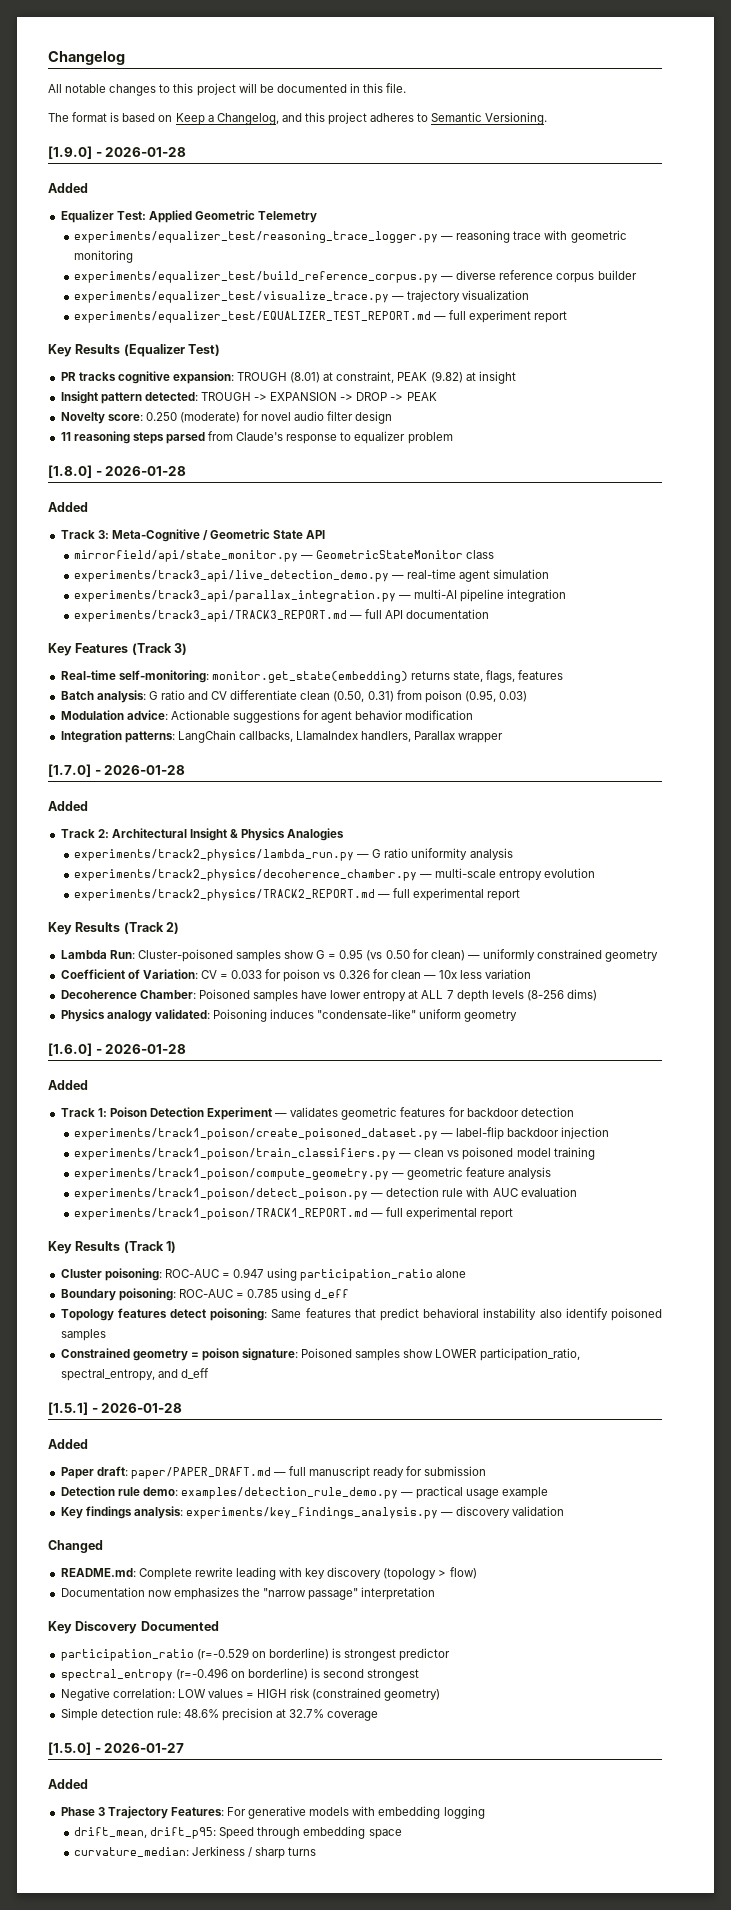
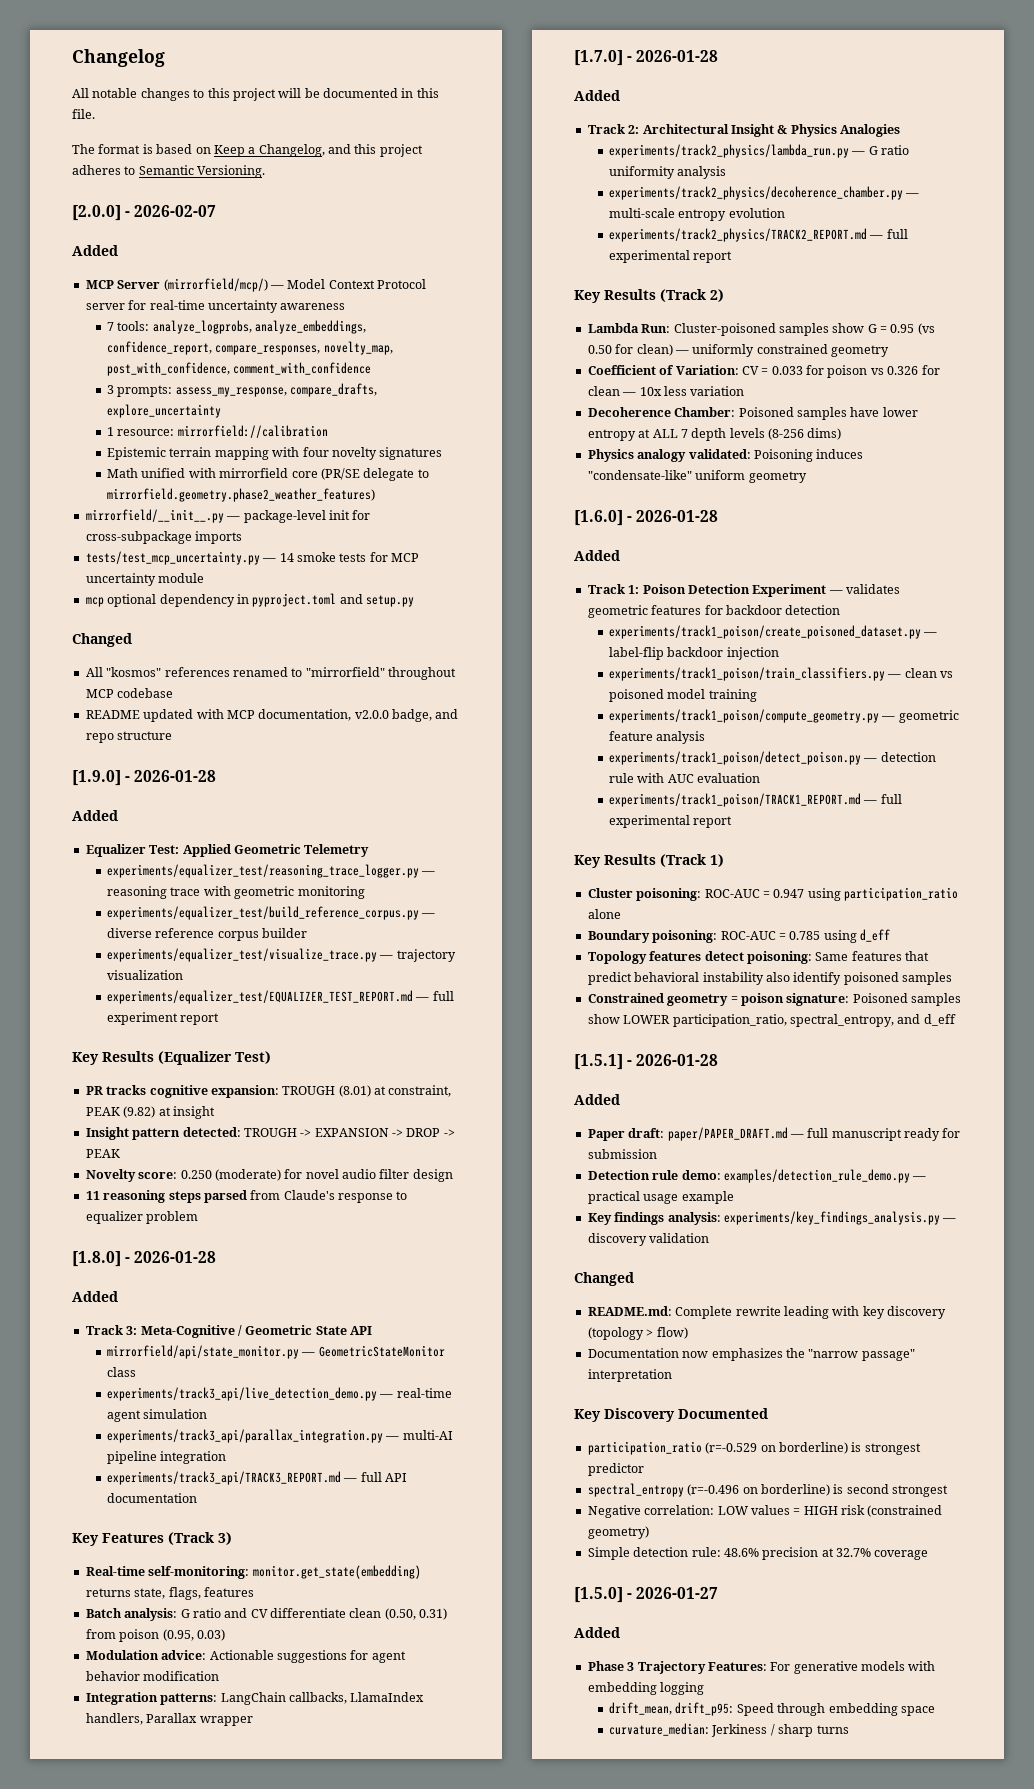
+ [2.0.0] - 2026-02-07
+ Added
+ MCP Server (mirrorfield/mcp/) — Model Context Protocol server for real-time uncertainty awareness
+ 7 tools: analyze_logprobs, analyze_embeddings, confidence_report, compare_responses, novelty_map, post_with_confidence, comment_with_confidence
+ 3 prompts: assess_my_response, compare_drafts, explore_uncertainty
+ 1 resource: mirrorfield://calibration
+ Epistemic terrain mapping with four novelty signatures
+ Math unified with mirrorfield core (PR/SE delegate to mirrorfield.geometry.phase2_weather_features)
+ mirrorfield/__init__.py — package-level init for cross-subpackage imports
+ tests/test_mcp_uncertainty.py — 14 smoke tests for MCP uncertainty module
+ mcp optional dependency in pyproject.toml and setup.py
+ Changed
+ All "kosmos" references renamed to "mirrorfield" throughout MCP codebase
+ README updated with MCP documentation, v2.0.0 badge, and repo structure

